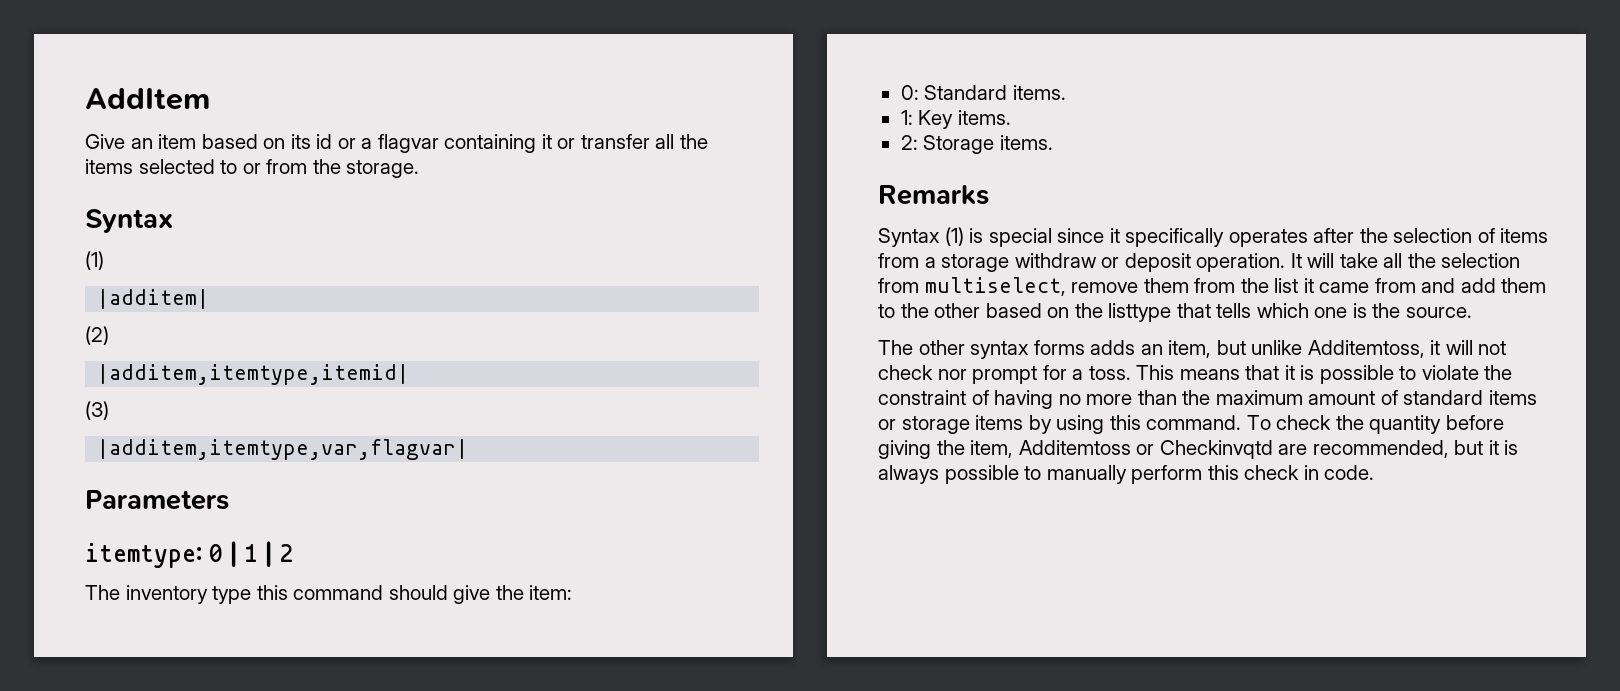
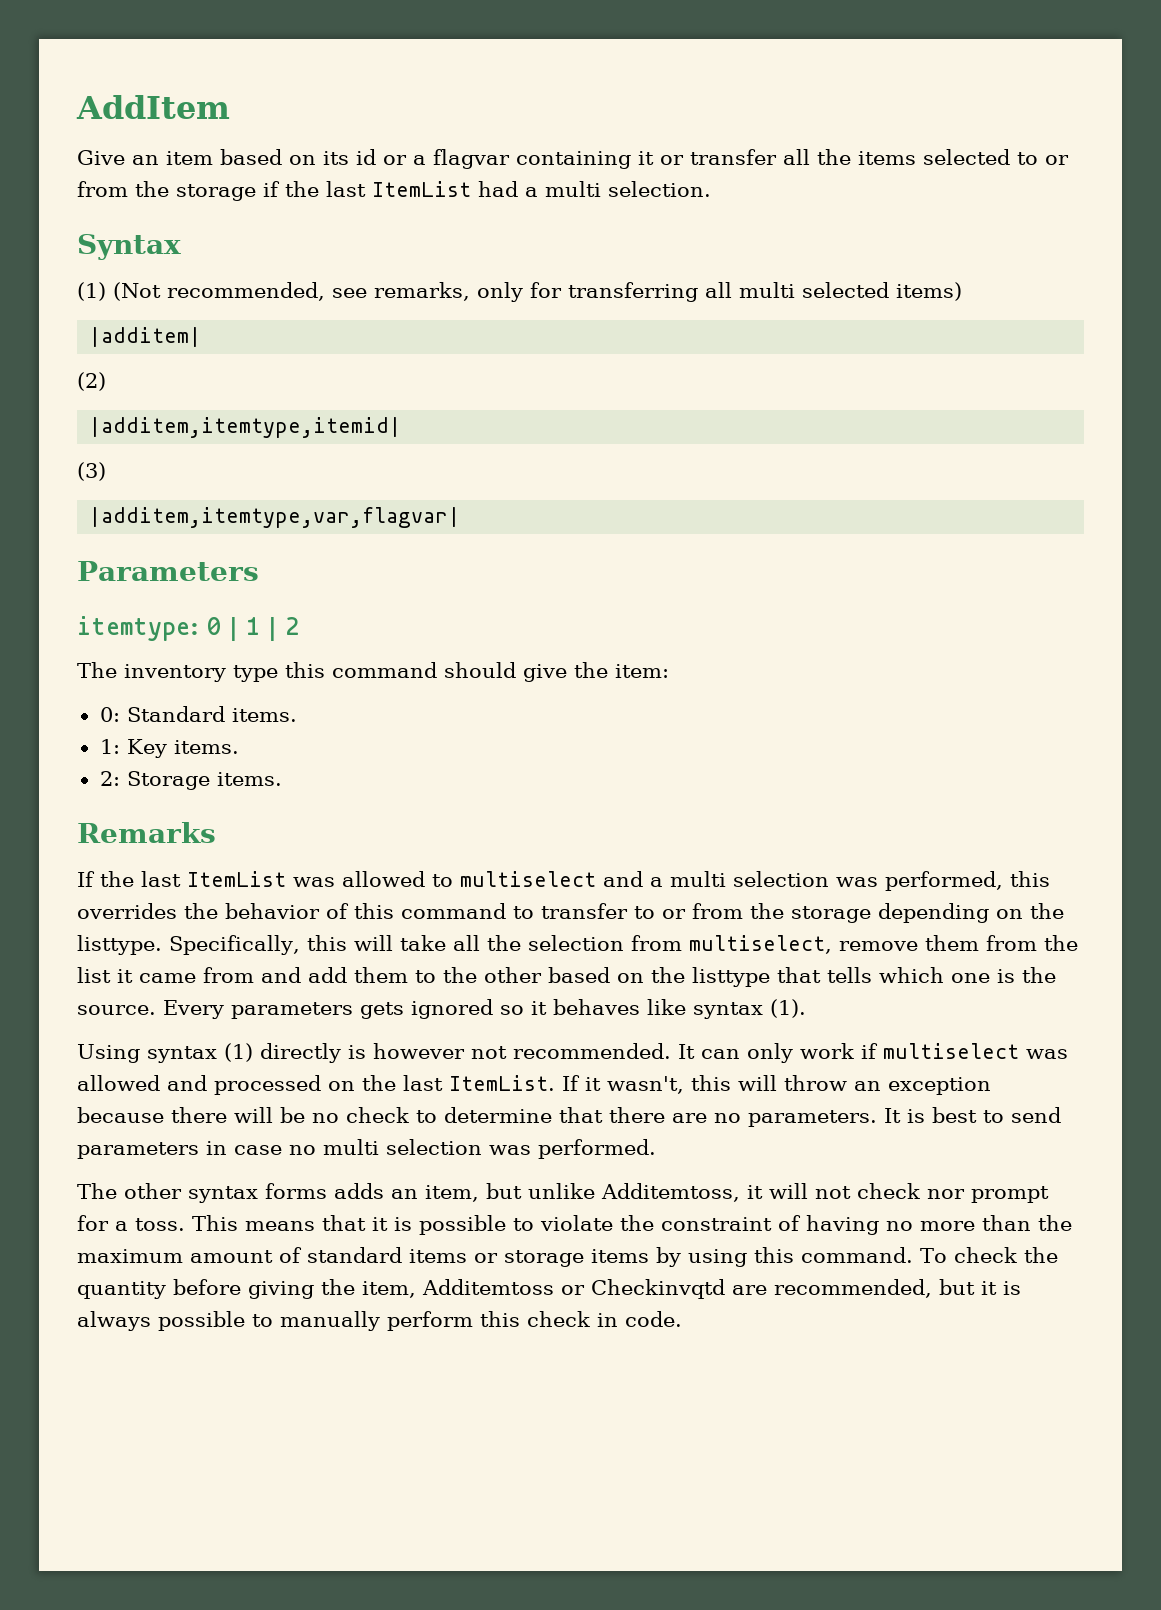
- Give an item based on its id or a flagvar containing it or transfer all the items selected to or from the storage.
+ Give an item based on its id or a flagvar containing it or transfer all the items selected to or from the storage if the last ItemList had a multi selection.
  Syntax
- (1)
+ (1) (Not recommended, see remarks, only for transferring all multi selected items)
- Syntax (1) is special since it specifically operates after the selection of items from a storage withdraw or deposit operation. It will take all the selection from multiselect, remove them from the list it came from and add them to the other based on the listtype that tells which one is the source.
+ If the last ItemList was allowed to multiselect and a multi selection was performed, this overrides the behavior of this command to transfer to or from the storage depending on the listtype. Specifically, this will take all the selection from multiselect, remove them from the list it came from and add them to the other based on the listtype that tells which one is the source. Every parameters gets ignored so it behaves like syntax (1).
+ Using syntax (1) directly is however not recommended. It can only work if multiselect was allowed and processed on the last ItemList. If it wasn't, this will throw an exception because there will be no check to determine that there are no parameters. It is best to send parameters in case no multi selection was performed.

